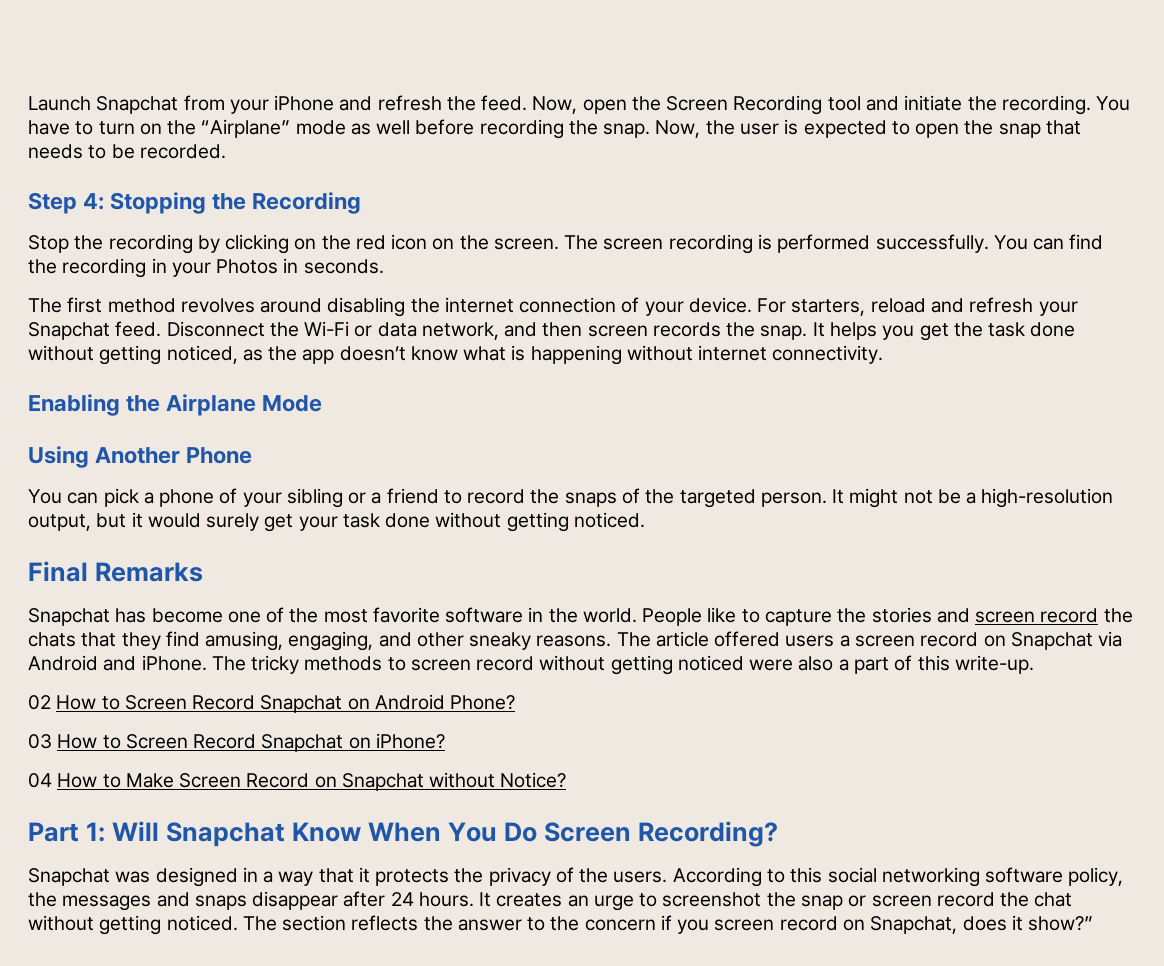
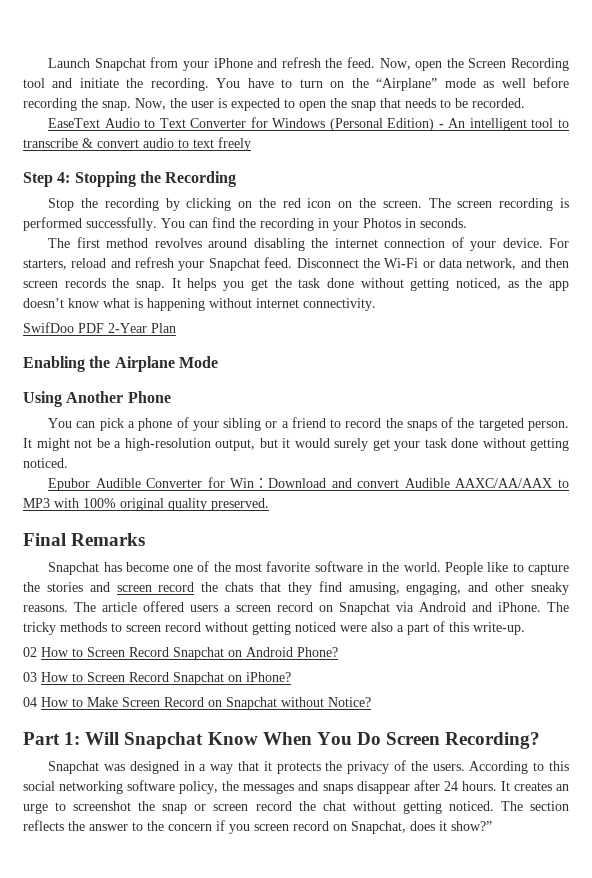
+ EaseText Audio to Text Converter for Windows (Personal Edition) - An intelligent tool to transcribe & convert audio to text freely
+ SwifDoo PDF 2-Year Plan
+ Epubor Audible Converter for Win：Download and convert Audible AAXC/AA/AAX to MP3 with 100% original quality preserved.

